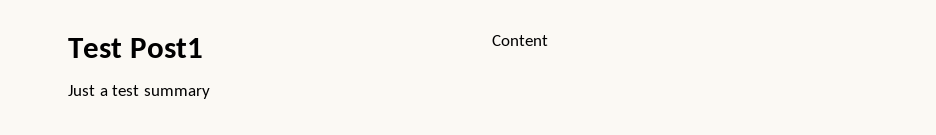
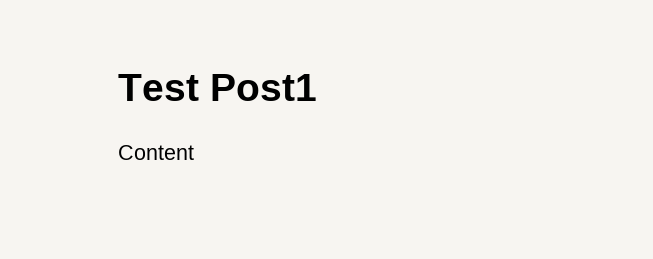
- Just a test summary

